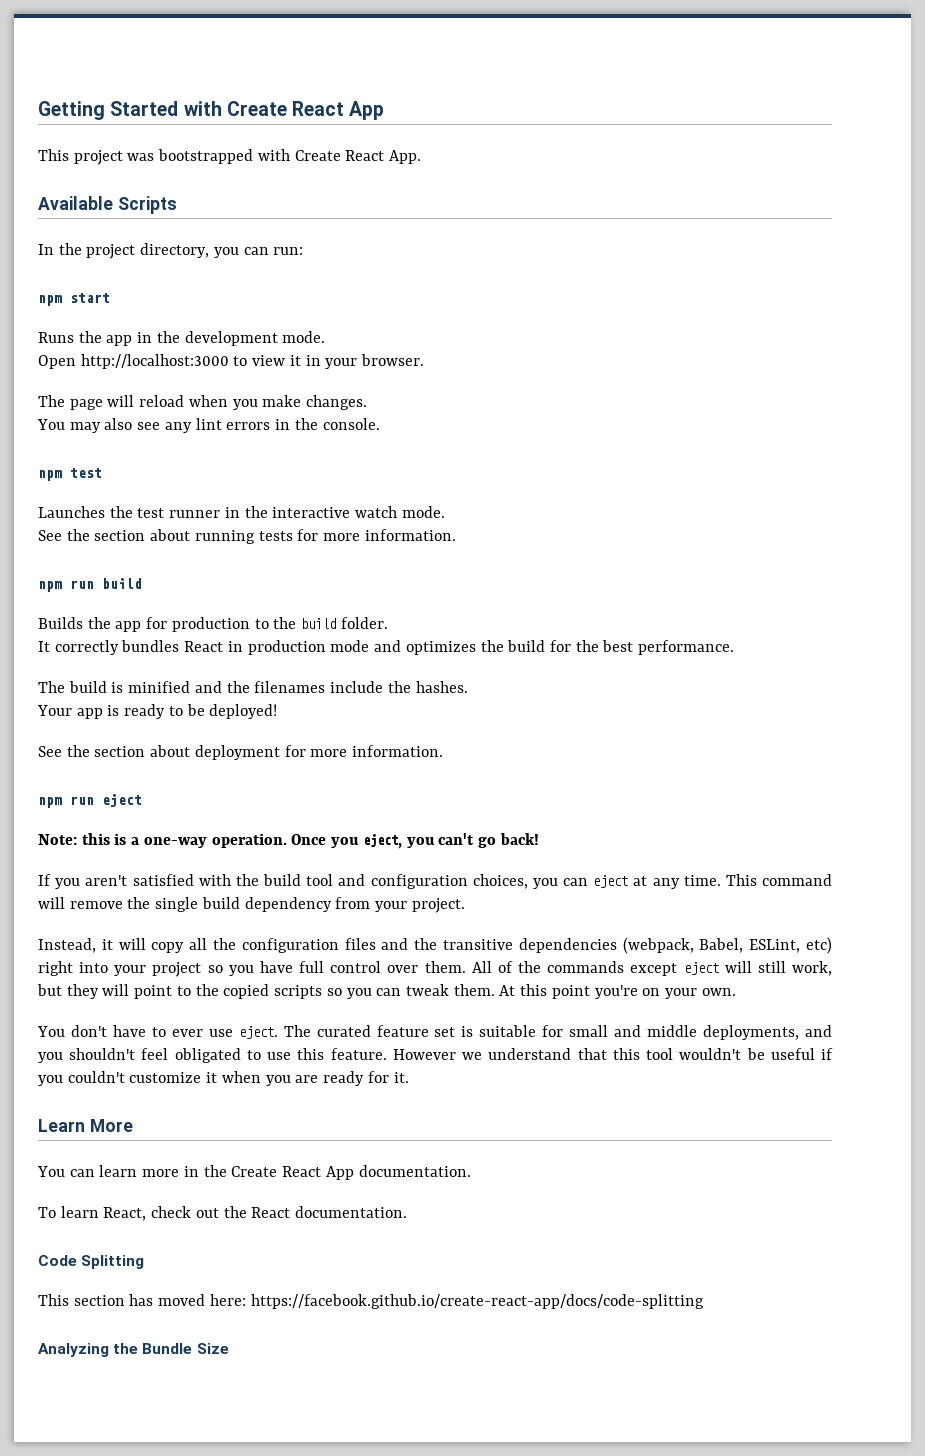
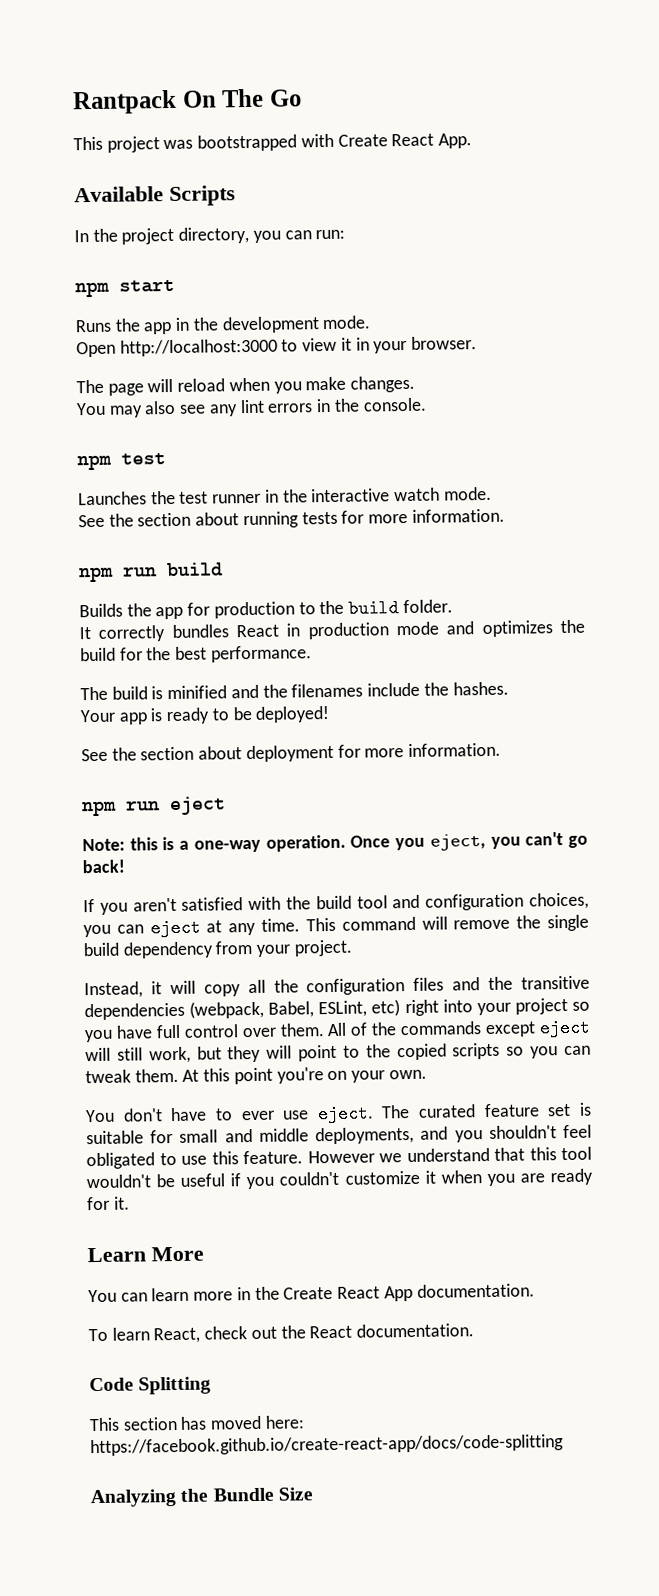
- Getting Started with Create React App
+ Rantpack On The Go

